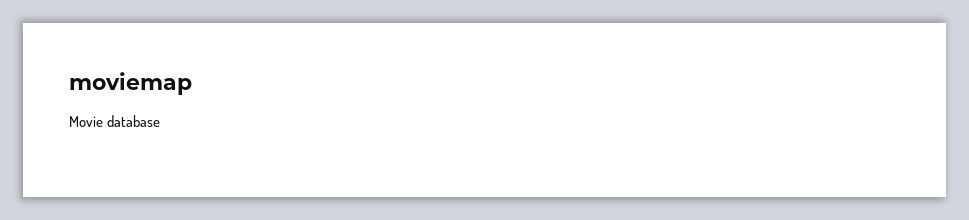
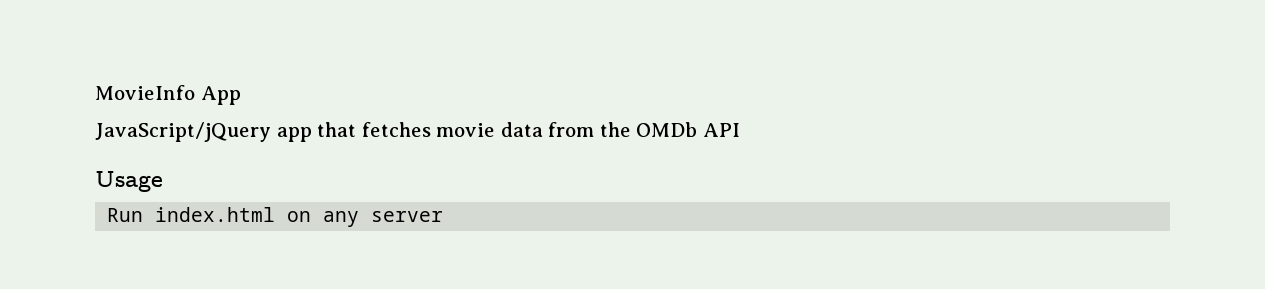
- moviemap
- Movie database
+ MovieInfo App
+ JavaScript/jQuery app that fetches movie data from the OMDb API
+ Usage
+ Run index.html on any server

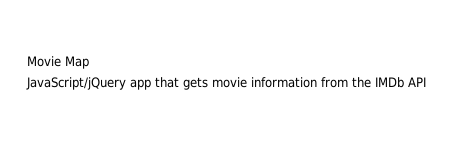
- MovieInfo App
+ Movie Map
- JavaScript/jQuery app that fetches movie data from the OMDb API
+ JavaScript/jQuery app that gets movie information from the IMDb API
- Usage
- Run index.html on any server

